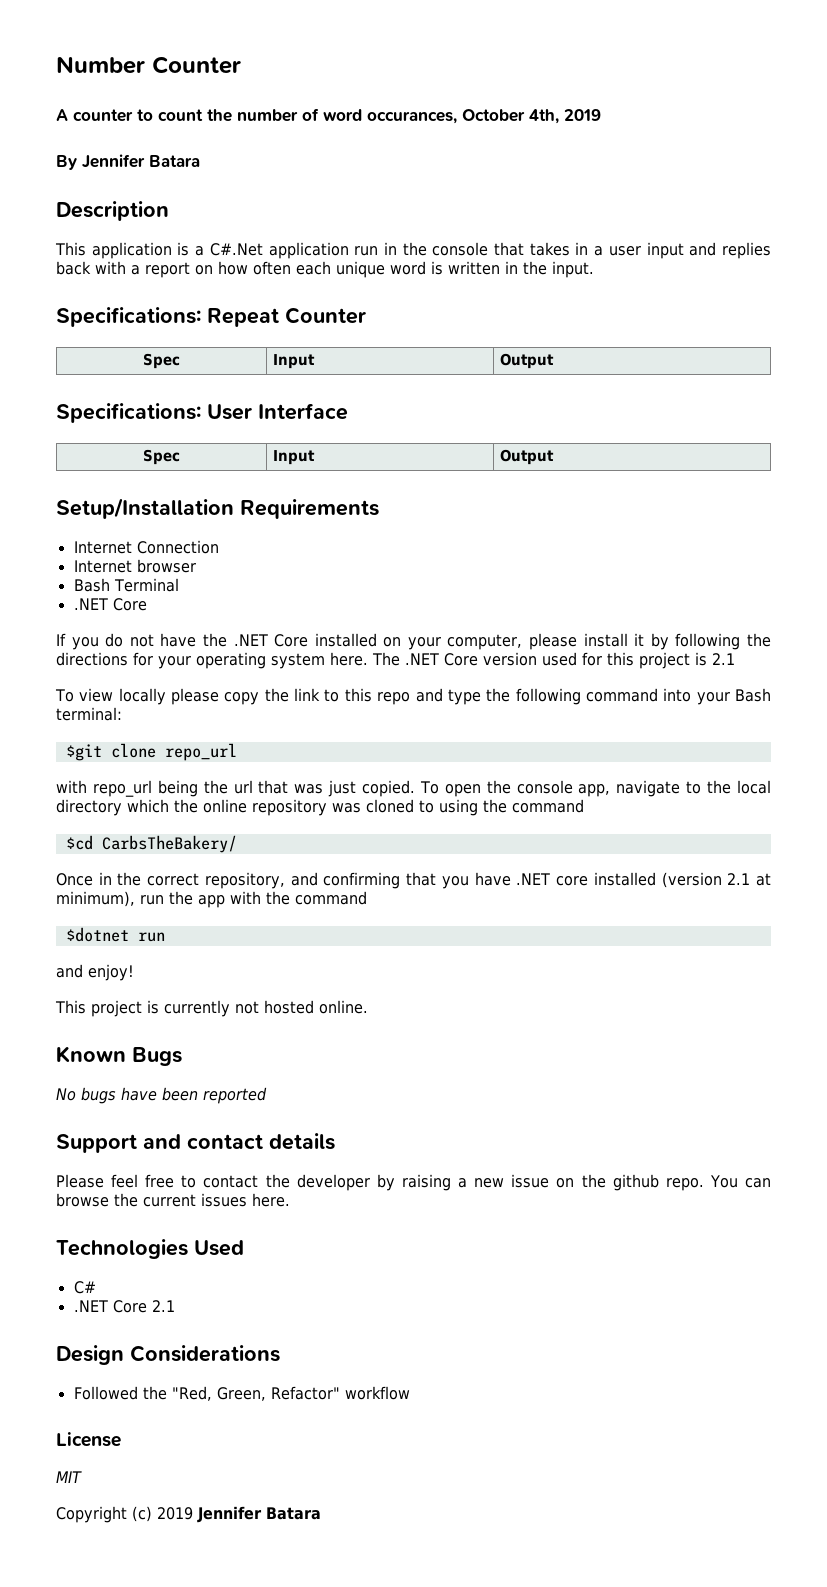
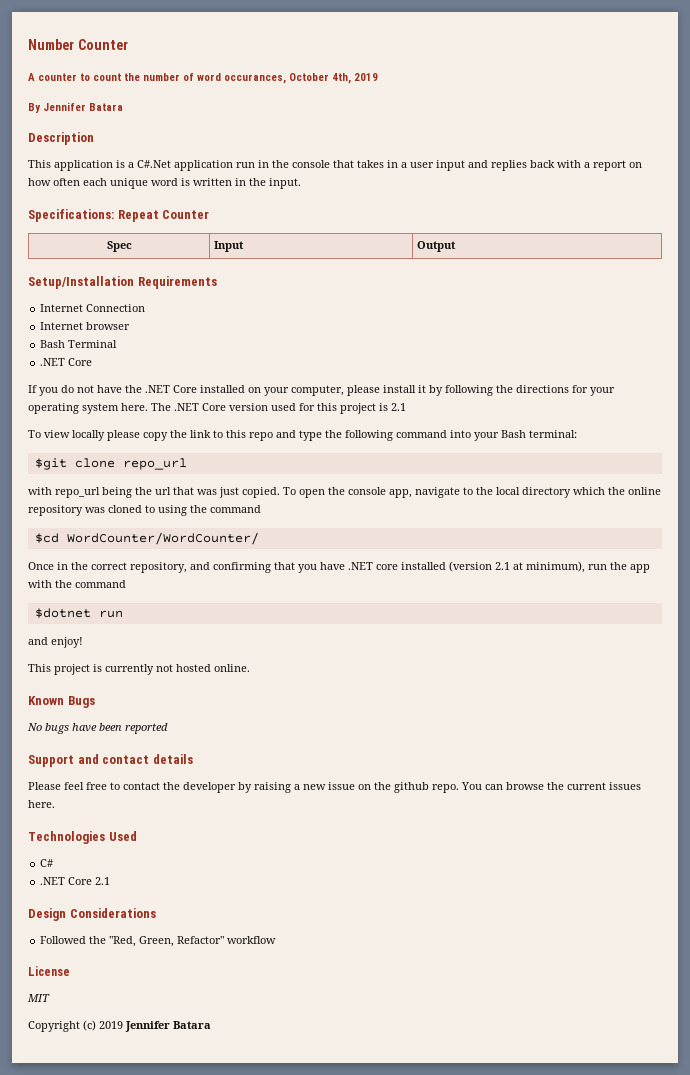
- Specifications: User Interface
- Spec | Input | Output
- $cd CarbsTheBakery/
+ $cd WordCounter/WordCounter/

